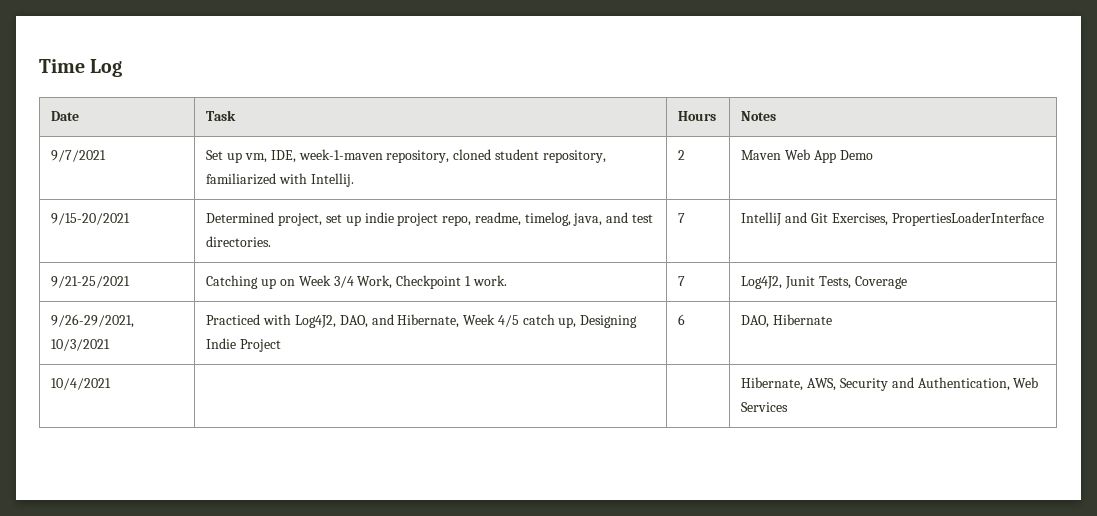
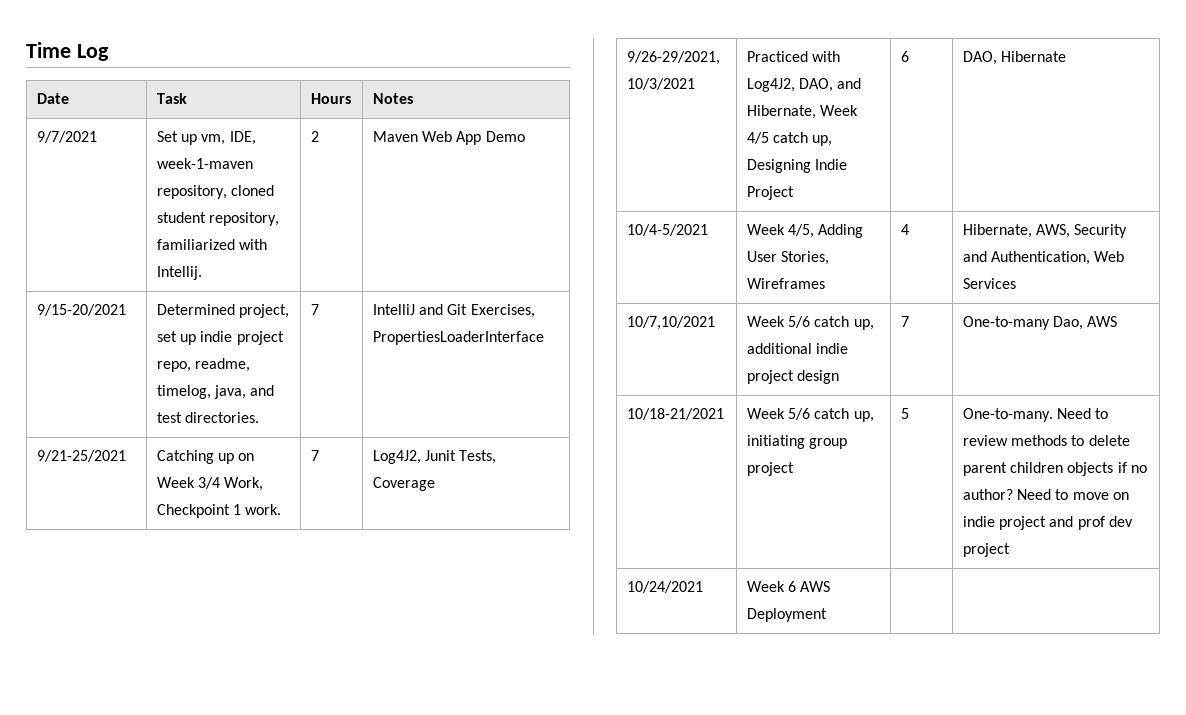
- 10/4/2021 | | | Hibernate, AWS, Security and Authentication, Web Services
+ 10/4-5/2021 | Week 4/5, Adding User Stories, Wireframes | 4 | Hibernate, AWS, Security and Authentication, Web Services
+ 10/7,10/2021 | Week 5/6 catch up, additional indie project design | 7 | One-to-many Dao, AWS
+ 10/18-21/2021 | Week 5/6 catch up, initiating group project | 5 | One-to-many. Need to review methods to delete parent children objects if no author? Need to move on indie project and prof dev project
+ 10/24/2021 | Week 6 AWS Deployment | |

